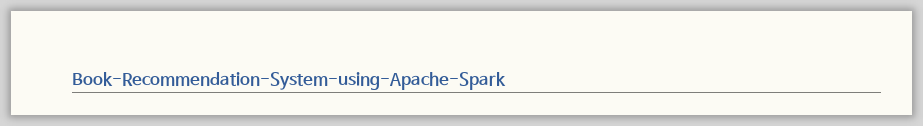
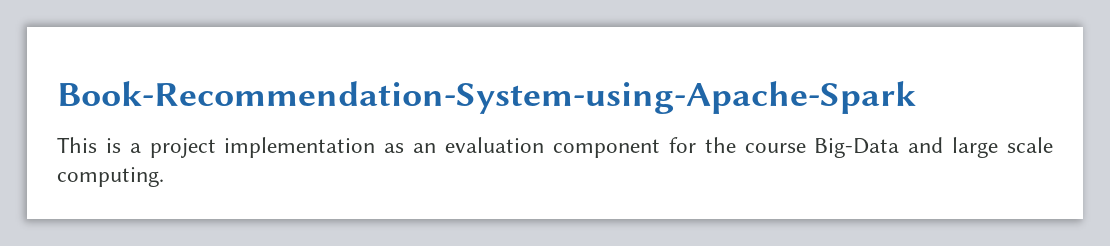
+ This is a project implementation as an evaluation component for the course Big-Data and large scale computing.

